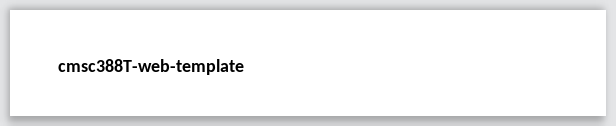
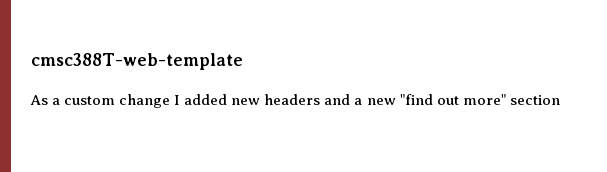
+ As a custom change I added new headers and a new "find out more" section

